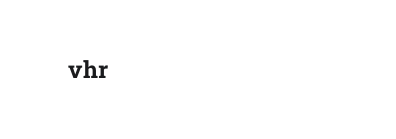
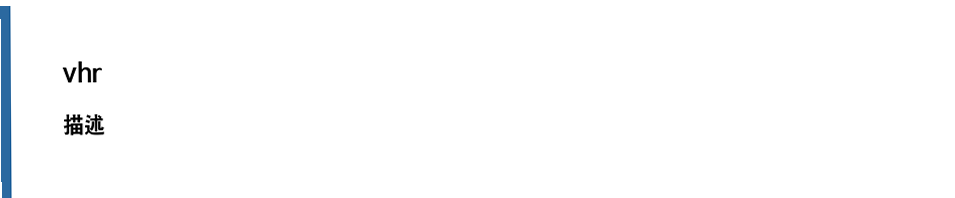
+ 描述

